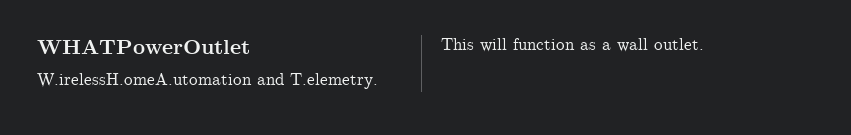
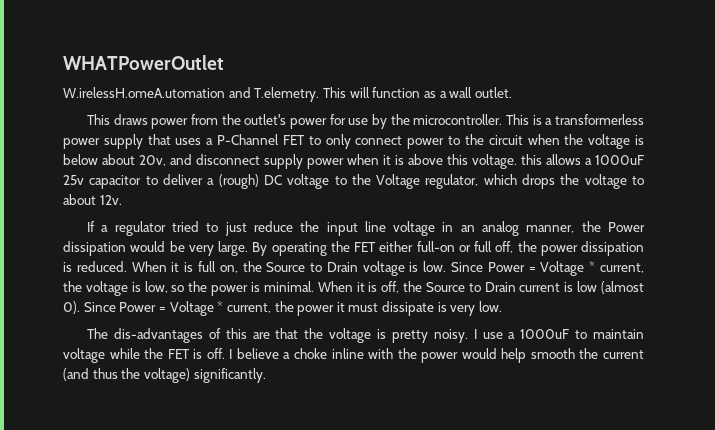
+ This draws power from the outlet's power for use by the microcontroller. This is a transformerless power supply that uses a P-Channel FET to only connect power to the circuit when the voltage is below about 20v, and disconnect supply power when it is above this voltage. this allows a 1000uF 25v capacitor to deliver a (rough) DC voltage to the Voltage regulator, which drops the voltage to about 12v.
+ If a regulator tried to just reduce the input line voltage in an analog manner, the Power dissipation would be very large. By operating the FET either full-on or full off, the power dissipation is reduced. When it is full on, the Source to Drain voltage is low. Since Power = Voltage * current, the voltage is low, so the power is minimal. When it is off, the Source to Drain current is low (almost 0). Since Power = Voltage * current, the power it must dissipate is very low.
+ The dis-advantages of this are that the voltage is pretty noisy. I use a 1000uF to maintain voltage while the FET is off. I believe a choke inline with the power would help smooth the current (and thus the voltage) significantly.

